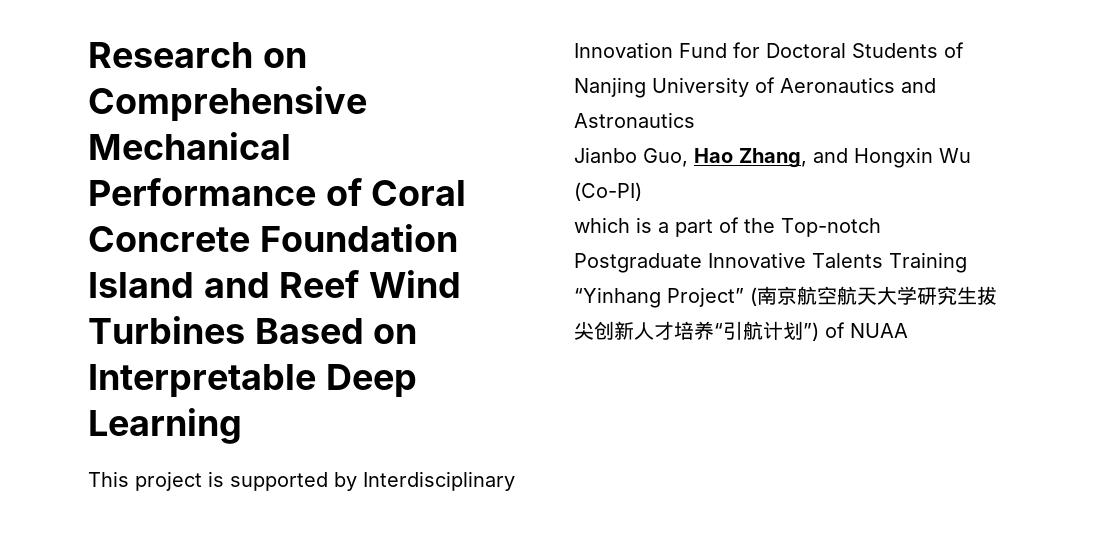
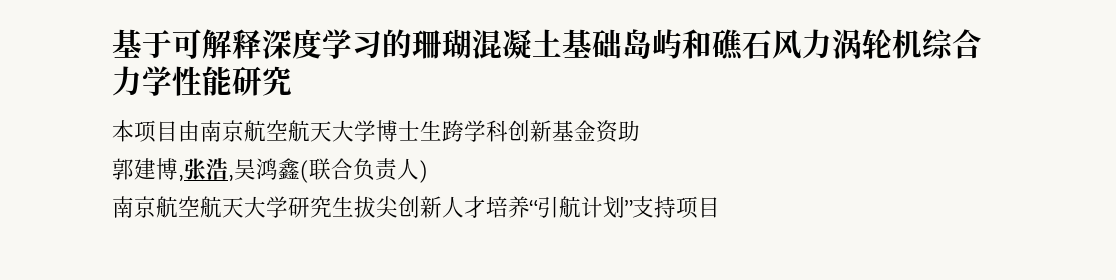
- Research on Comprehensive Mechanical Performance of Coral Concrete Foundation Island and Reef Wind Turbines Based on Interpretable Deep Learning
- This project is supported by Interdisciplinary Innovation Fund for Doctoral Students of Nanjing University of Aeronautics and Astronautics
- Jianbo Guo, Hao Zhang, and Hongxin Wu (Co-PI)
- which is a part of the Top-notch Postgraduate Innovative Talents Training “Yinhang Project” (南京航空航天大学研究生拔尖创新人才培养“引航计划”) of NUAA
+ 基于可解释深度学习的珊瑚混凝土基础岛屿和礁石风力涡轮机综合力学性能研究
+ 本项目由南京航空航天大学博士生跨学科创新基金资助
+ 郭建博,张浩,吴鸿鑫(联合负责人)
+ 南京航空航天大学研究生拔尖创新人才培养“引航计划”支持项目

